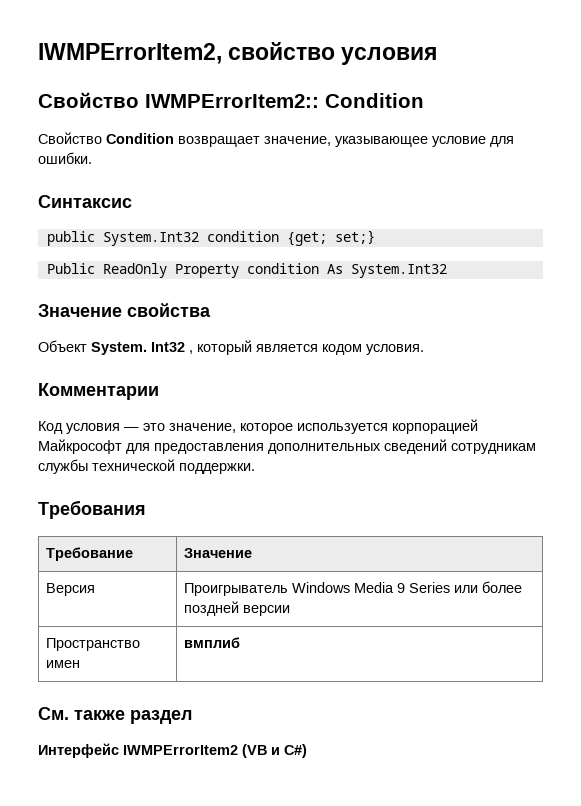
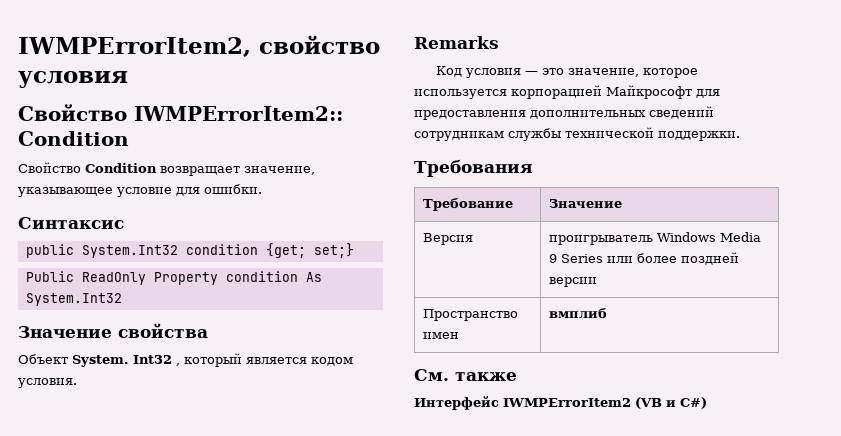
- Комментарии
+ Remarks
- Версия | Проигрыватель Windows Media 9 Series или более поздней версии
+ Версия | проигрыватель Windows Media 9 Series или более поздней версии
- См. также раздел
+ См. также

